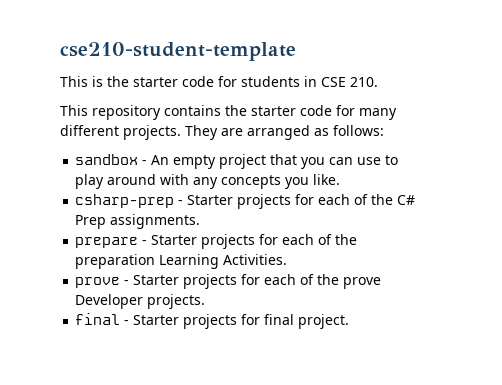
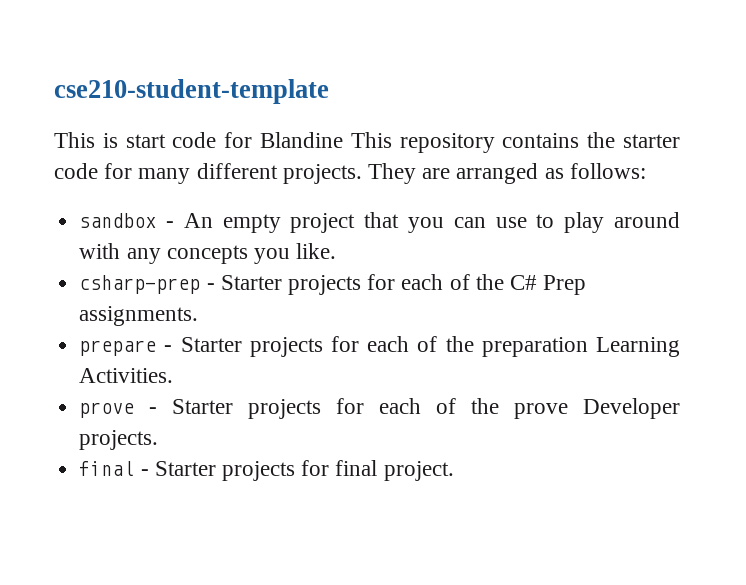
- This is the starter code for students in CSE 210.
- This repository contains the starter code for many different projects.
+ This is start code for Blandine This repository contains the starter code for many different projects.

